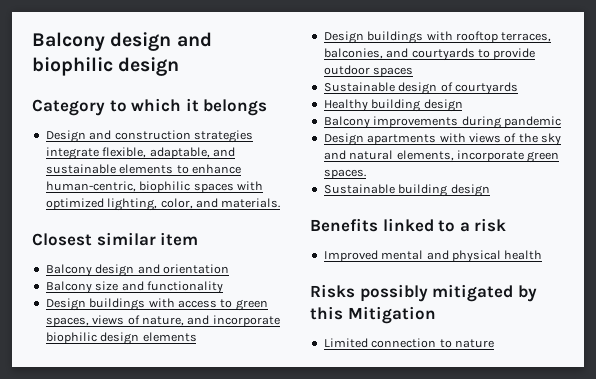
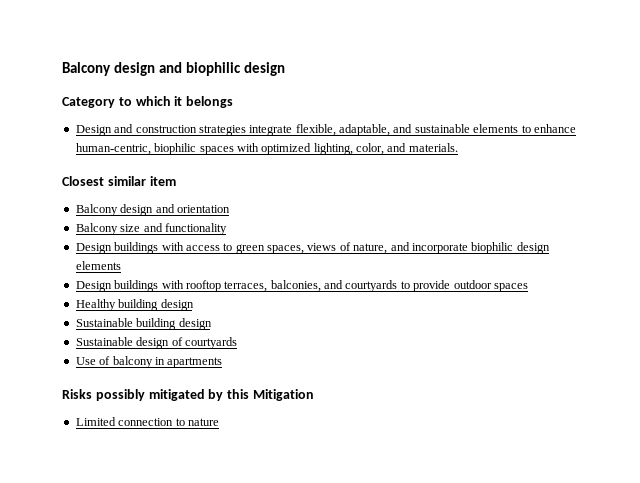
+ Healthy building design
+ Sustainable building design
  Sustainable design of courtyards
- Healthy building design
- Balcony improvements during pandemic
- Design apartments with views of the sky and natural elements, incorporate green spaces.
- Sustainable building design
- Benefits linked to a risk
- Improved mental and physical health
+ Use of balcony in apartments

